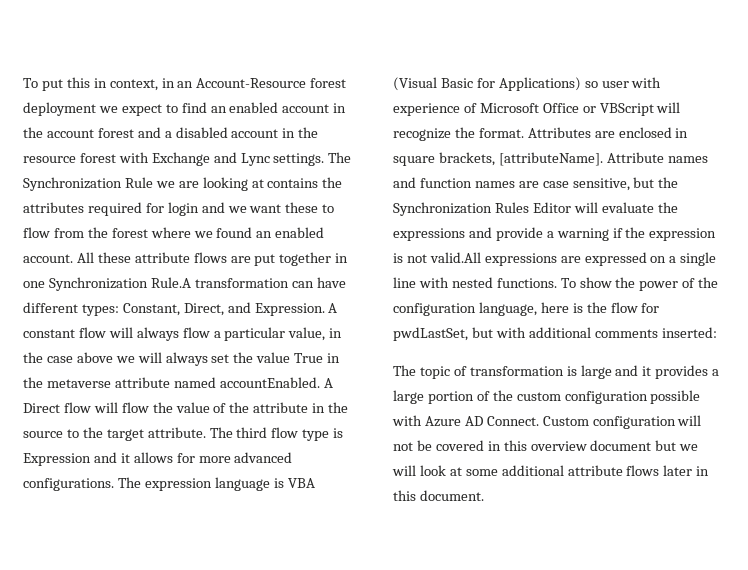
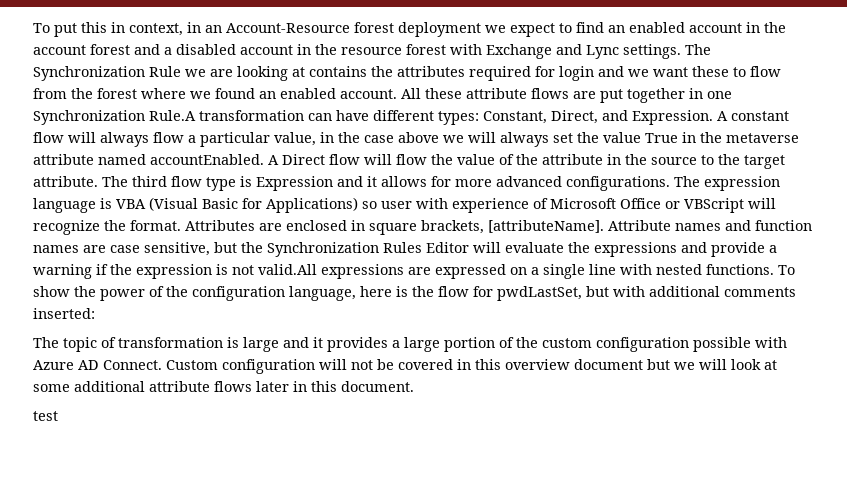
+ test

